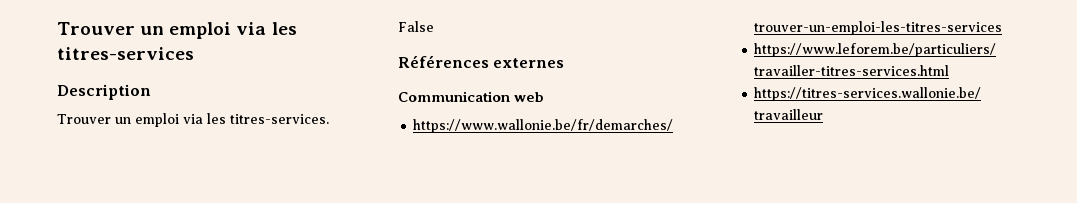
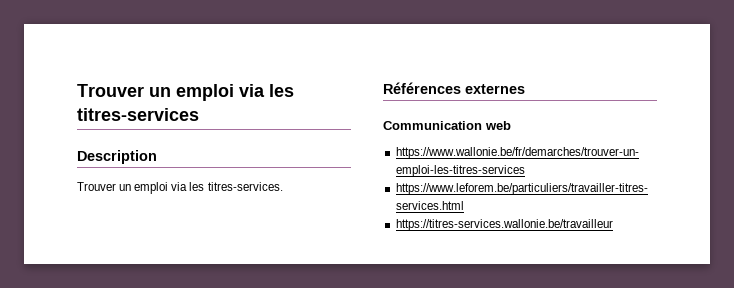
- False

